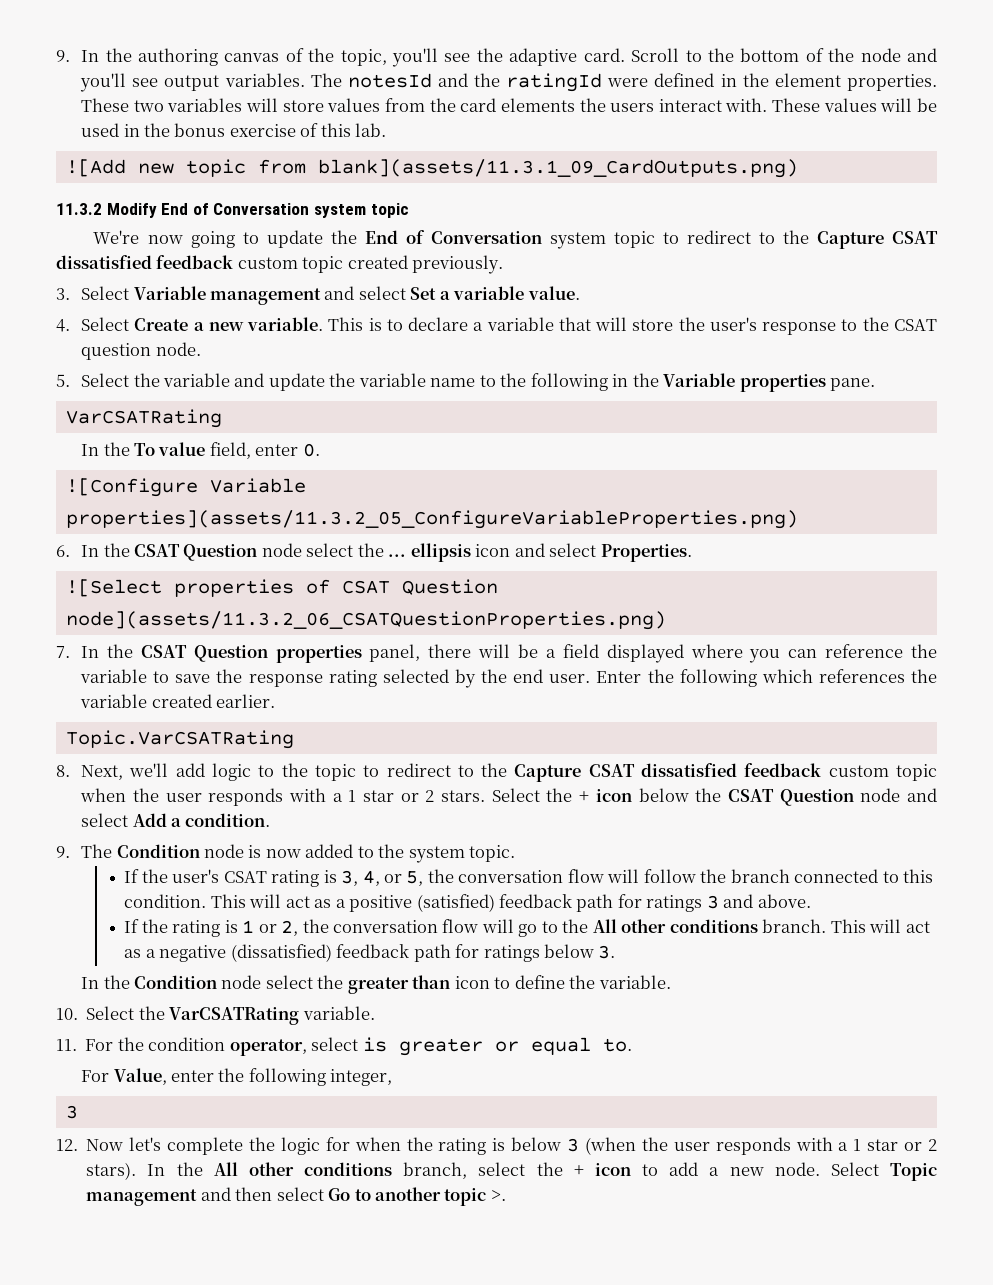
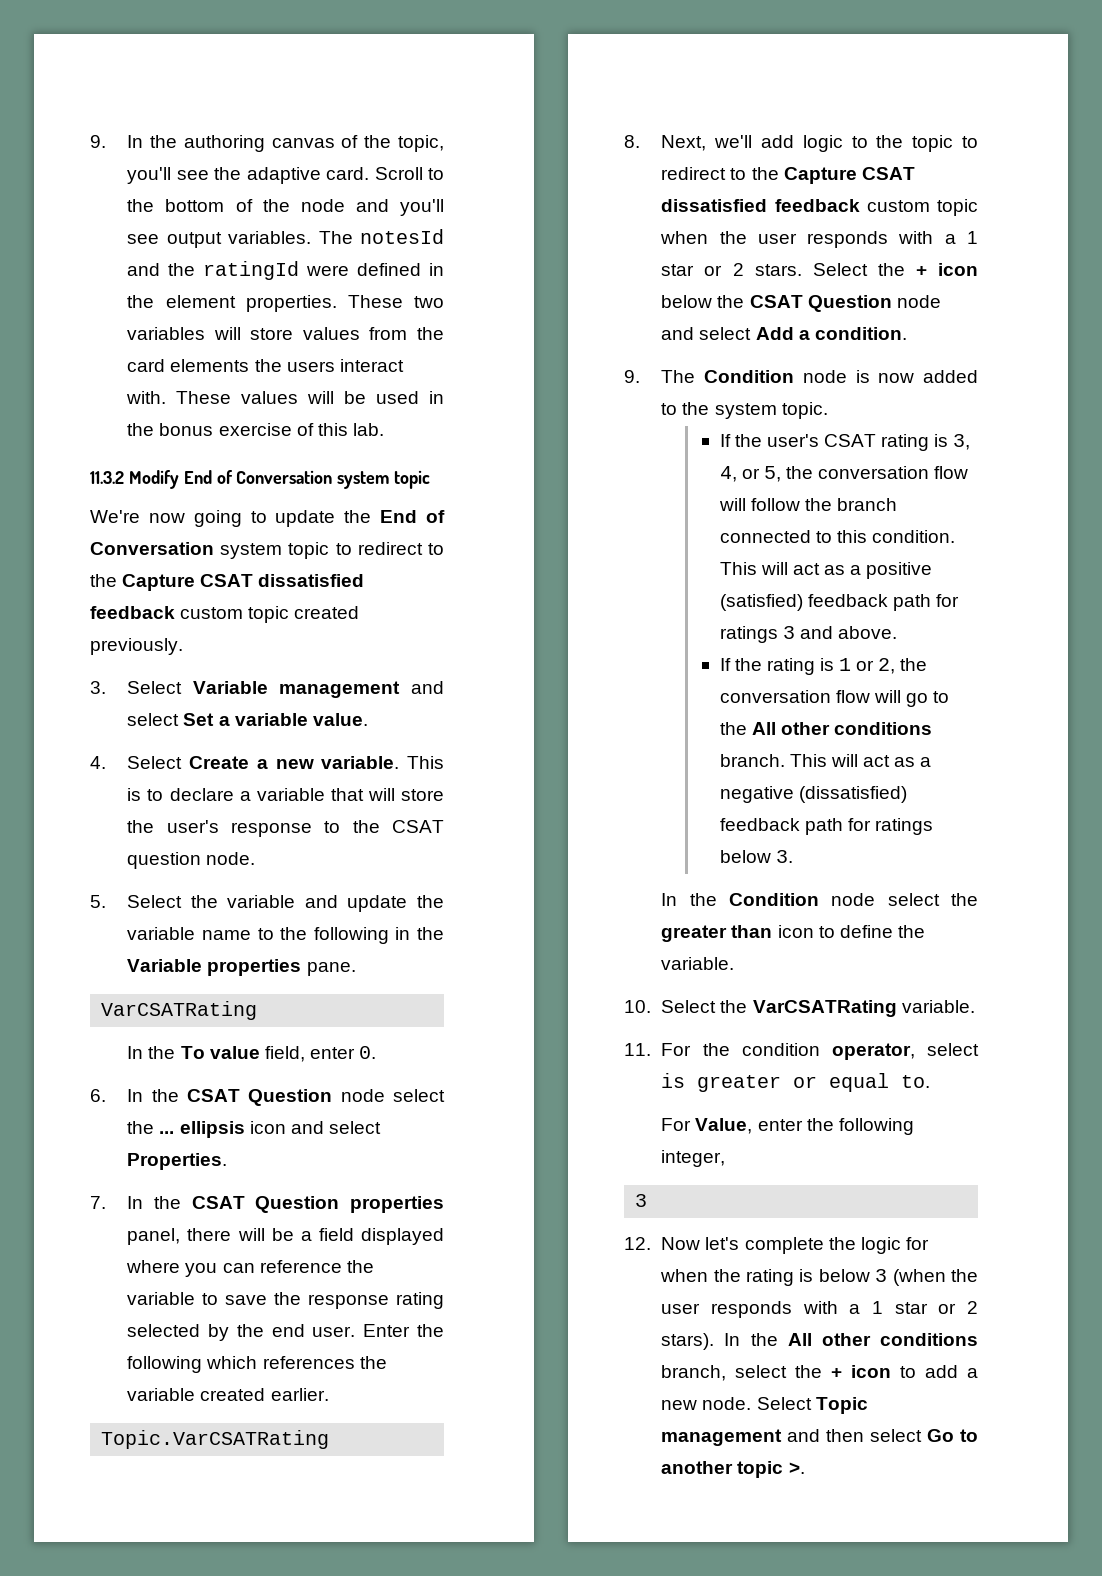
- ![Add new topic from blank](assets/11.3.1_09_CardOutputs.png)
- ![Configure Variable properties](assets/11.3.2_05_ConfigureVariableProperties.png)
- ![Select properties of CSAT Question node](assets/11.3.2_06_CSATQuestionProperties.png)

